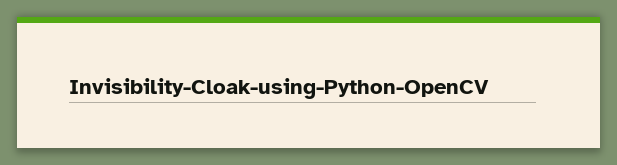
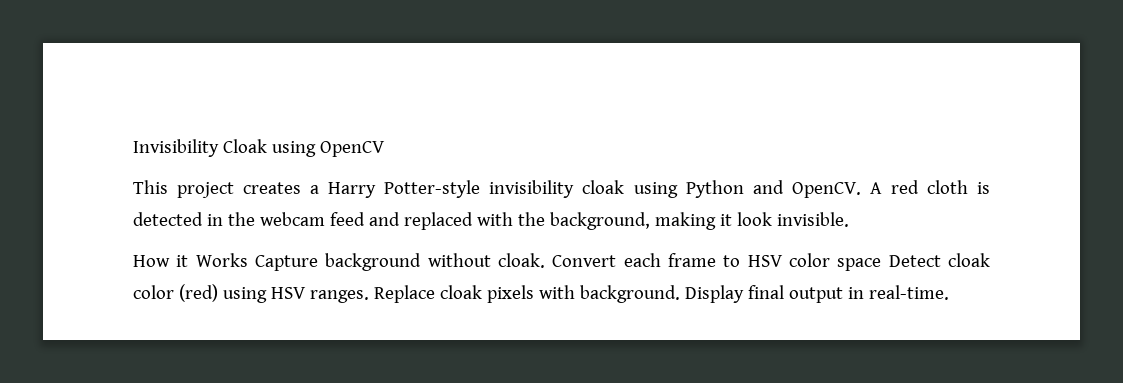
- Invisibility-Cloak-using-Python-OpenCV
+ Invisibility Cloak using OpenCV
+ This project creates a Harry Potter-style invisibility cloak using Python and OpenCV. A red cloth is detected in the webcam feed and replaced with the background, making it look invisible.
+ How it Works Capture background without cloak. Convert each frame to HSV color space Detect cloak color (red) using HSV ranges. Replace cloak pixels with background. Display final output in real-time.

